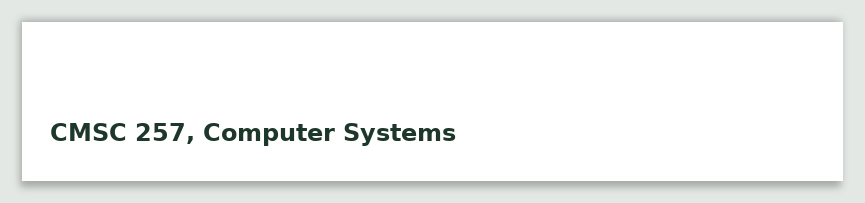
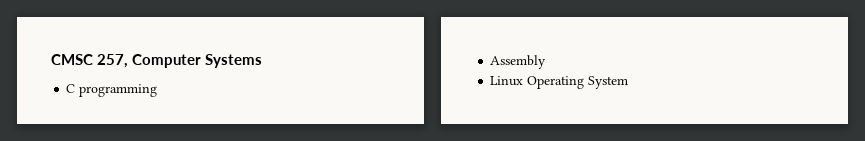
+ C programming
+ Assembly
+ Linux Operating System

